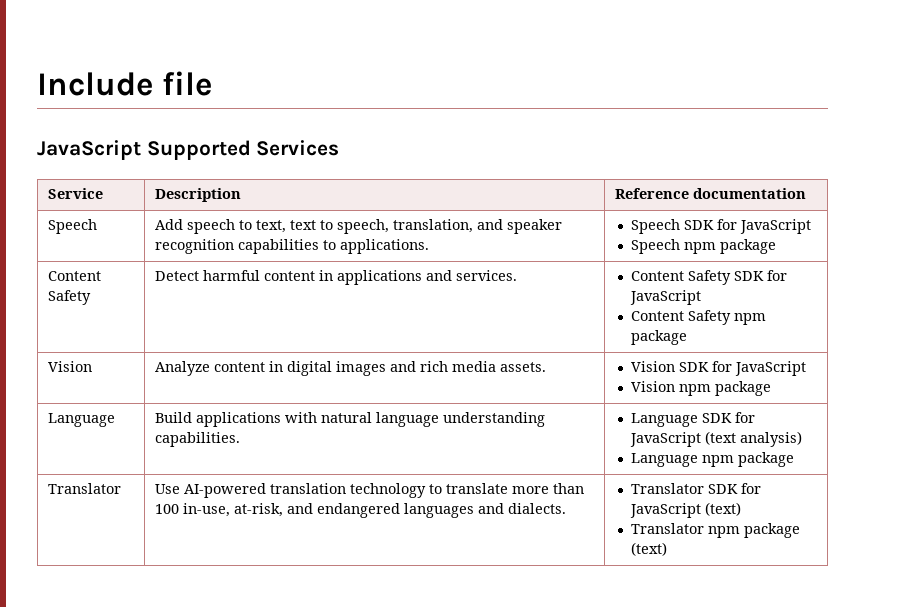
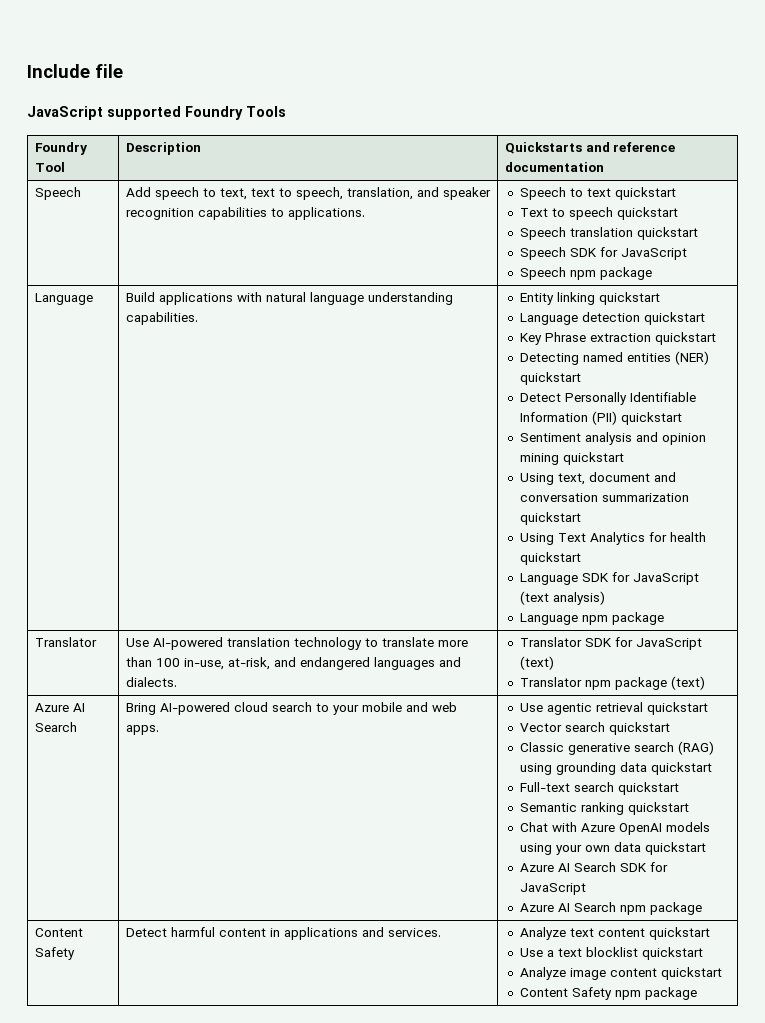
- JavaScript Supported Services
- Service | Description | Reference documentation
+ JavaScript supported Foundry Tools
+ Foundry Tool | Description | Quickstarts and reference documentation
- Speech | Add speech to text, text to speech, translation, and speaker recognition capabilities to applications. | Speech SDK for JavaScript
+ Speech | Add speech to text, text to speech, translation, and speaker recognition capabilities to applications. | Speech to text quickstart
+ Text to speech quickstart
+ Speech translation quickstart
+ Speech SDK for JavaScript
- Content Safety | Detect harmful content in applications and services. | Content Safety SDK for JavaScript
- Content Safety npm package
- Vision | Analyze content in digital images and rich media assets. | Vision SDK for JavaScript
- Vision npm package
+ Entity linking quickstart
+ Language detection quickstart
+ Key Phrase extraction quickstart
+ Detecting named entities (NER) quickstart
+ Detect Personally Identifiable Information (PII) quickstart
+ Sentiment analysis and opinion mining quickstart
+ Using text, document and conversation summarization quickstart
+ Using Text Analytics for health quickstart
+ Azure AI Search | Bring AI-powered cloud search to your mobile and web apps. | Use agentic retrieval quickstart
+ Vector search quickstart
+ Classic generative search (RAG) using grounding data quickstart
+ Full-text search quickstart
+ Semantic ranking quickstart
+ Chat with Azure OpenAI models using your own data quickstart
+ Azure AI Search SDK for JavaScript
+ Azure AI Search npm package
+ Content Safety | Detect harmful content in applications and services. | Analyze text content quickstart
+ Use a text blocklist quickstart
+ Analyze image content quickstart
+ Content Safety npm package

